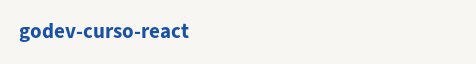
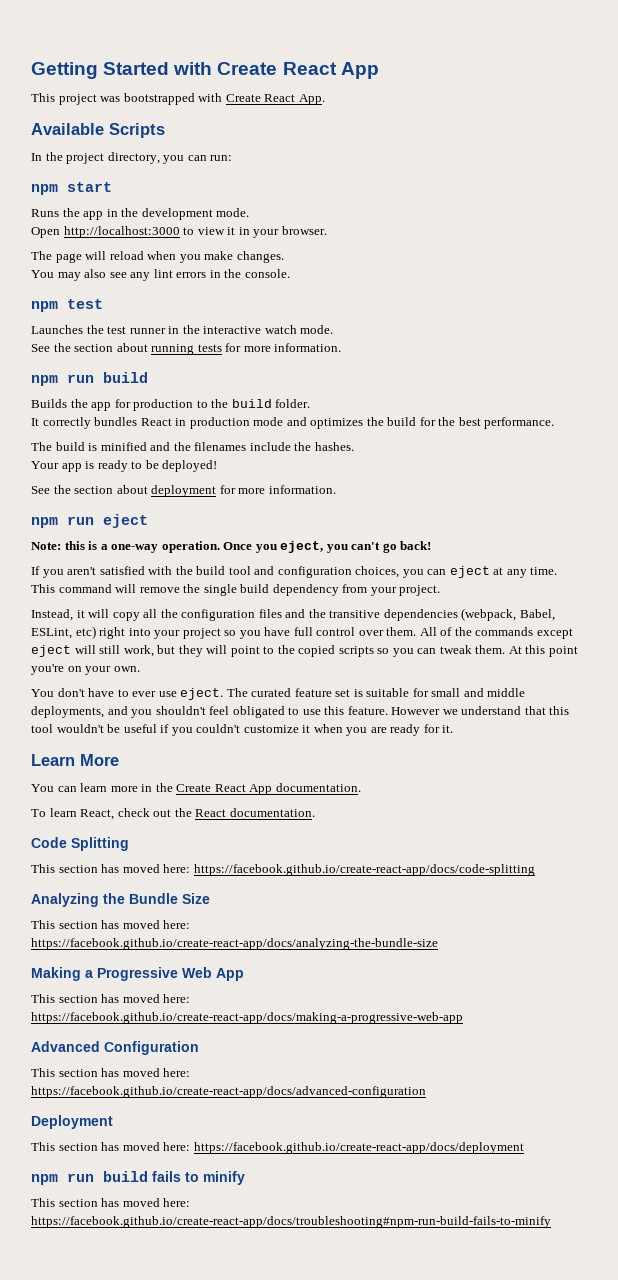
- godev-curso-react
+ Getting Started with Create React App
+ This project was bootstrapped with Create React App.
+ Available Scripts
+ In the project directory, you can run:
+ npm start
+ Runs the app in the development mode.
+ Open http://localhost:3000 to view it in your browser.
+ The page will reload when you make changes.
+ You may also see any lint errors in the console.
+ npm test
+ Launches the test runner in the interactive watch mode.
+ See the section about running tests for more information.
+ npm run build
+ Builds the app for production to the build folder.
+ It correctly bundles React in production mode and optimizes the build for the best performance.
+ The build is minified and the filenames include the hashes.
+ Your app is ready to be deployed!
+ See the section about deployment for more information.
+ npm run eject
+ Note: this is a one-way operation. Once you eject, you can't go back!
+ If you aren't satisfied with the build tool and configuration choices, you can eject at any time. This command will remove the single build dependency from your project.
+ Instead, it will copy all the configuration files and the transitive dependencies (webpack, Babel, ESLint, etc) right into your project so you have full control over them. All of the commands except eject will still work, but they will point to the copied scripts so you can tweak them. At this point you're on your own.
+ You don't have to ever use eject. The curated feature set is suitable for small and middle deployments, and you shouldn't feel obligated to use this feature. However we understand that this tool wouldn't be useful if you couldn't customize it when you are ready for it.
+ Learn More
+ You can learn more in the Create React App documentation.
+ To learn React, check out the React documentation.
+ Code Splitting
+ This section has moved here: https://facebook.github.io/create-react-app/docs/code-splitting
+ Analyzing the Bundle Size
+ This section has moved here: https://facebook.github.io/create-react-app/docs/analyzing-the-bundle-size
+ Making a Progressive Web App
+ This section has moved here: https://facebook.github.io/create-react-app/docs/making-a-progressive-web-app
+ Advanced Configuration
+ This section has moved here: https://facebook.github.io/create-react-app/docs/advanced-configuration
+ Deployment
+ This section has moved here: https://facebook.github.io/create-react-app/docs/deployment
+ npm run build fails to minify
+ This section has moved here: https://facebook.github.io/create-react-app/docs/troubleshooting#npm-run-build-fails-to-minify

